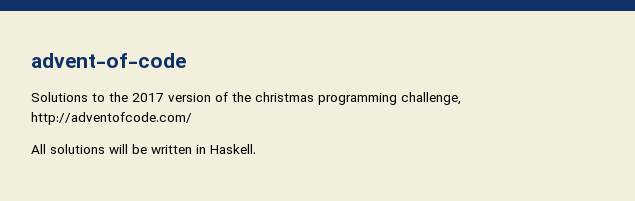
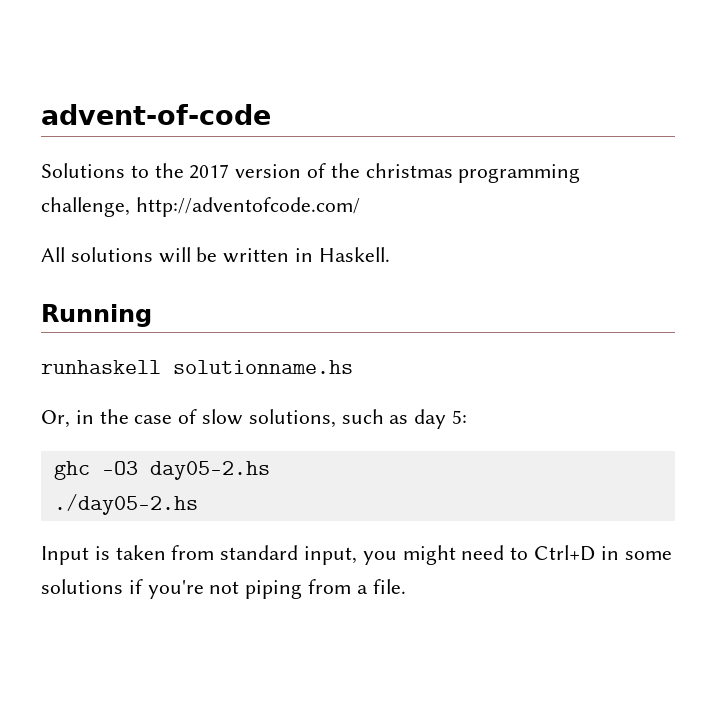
+ Running
+ runhaskell solutionname.hs
+ Or, in the case of slow solutions, such as day 5:
+ ghc -O3 day05-2.hs
+ ./day05-2.hs
+ Input is taken from standard input, you might need to Ctrl+D in some solutions if you're not piping from a file.

